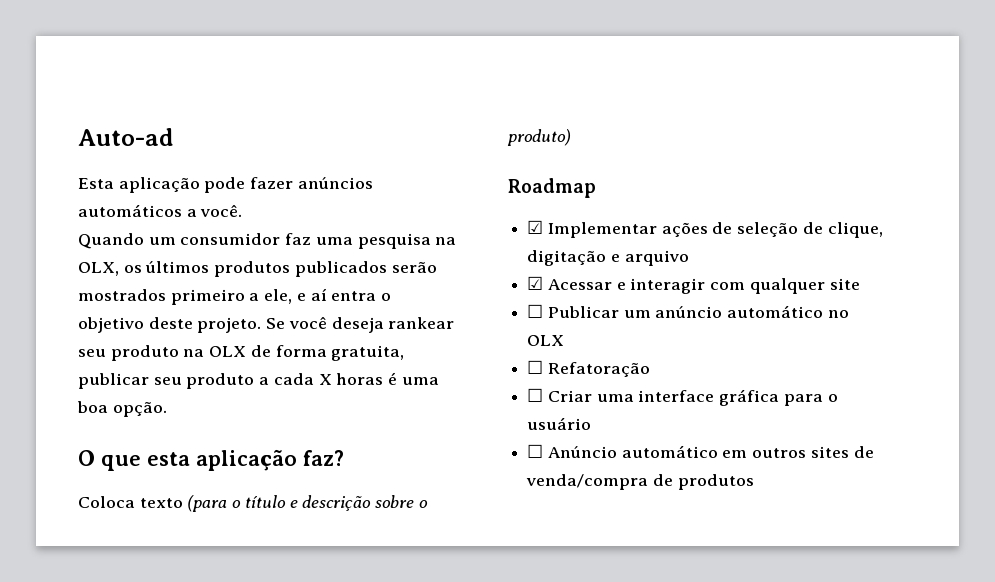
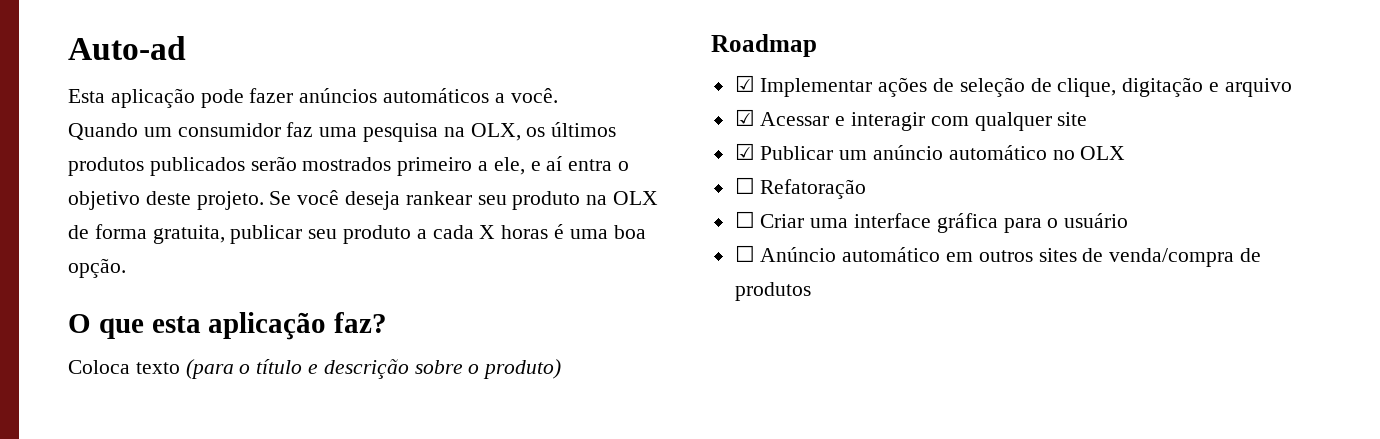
- ☐ Publicar um anúncio automático no OLX
+ ☑ Publicar um anúncio automático no OLX

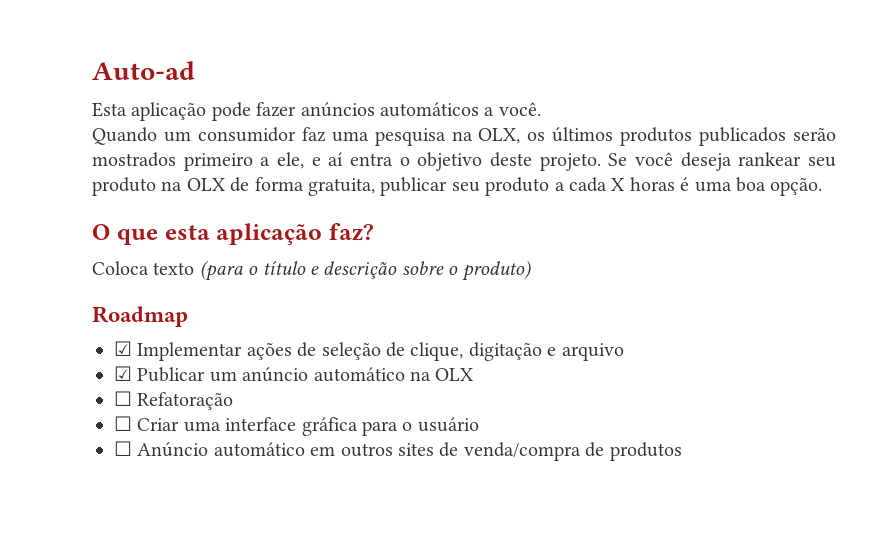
- ☑ Acessar e interagir com qualquer site
- ☑ Publicar um anúncio automático no OLX
+ ☑ Publicar um anúncio automático na OLX

